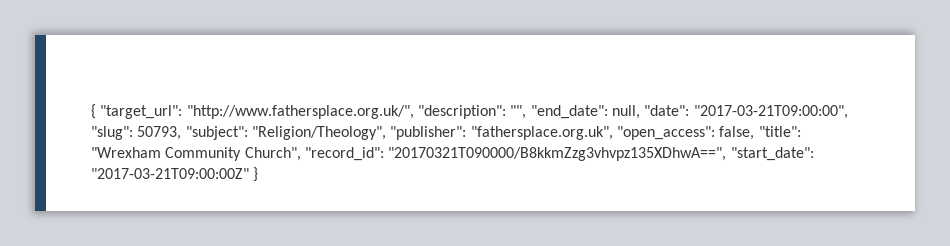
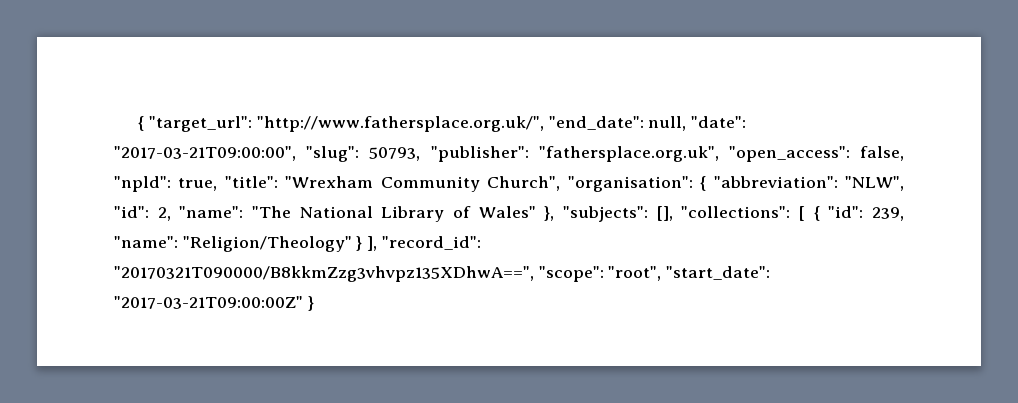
- { "target_url": "http://www.fathersplace.org.uk/", "description": "", "end_date": null, "date": "2017-03-21T09:00:00", "slug": 50793, "subject": "Religion/Theology", "publisher": "fathersplace.org.uk", "open_access": false, "title": "Wrexham Community Church", "record_id": "20170321T090000/B8kkmZzg3vhvpz135XDhwA==", "start_date": "2017-03-21T09:00:00Z" }
+ { "target_url": "http://www.fathersplace.org.uk/", "end_date": null, "date": "2017-03-21T09:00:00", "slug": 50793, "publisher": "fathersplace.org.uk", "open_access": false, "npld": true, "title": "Wrexham Community Church", "organisation": { "abbreviation": "NLW", "id": 2, "name": "The National Library of Wales" }, "subjects": [], "collections": [ { "id": 239, "name": "Religion/Theology" } ], "record_id": "20170321T090000/B8kkmZzg3vhvpz135XDhwA==", "scope": "root", "start_date": "2017-03-21T09:00:00Z" }

